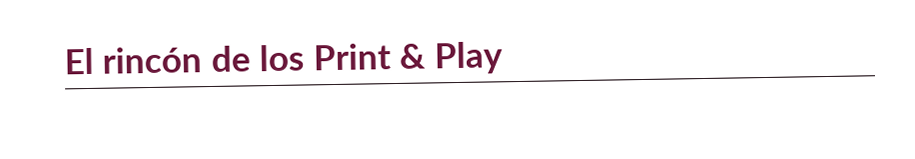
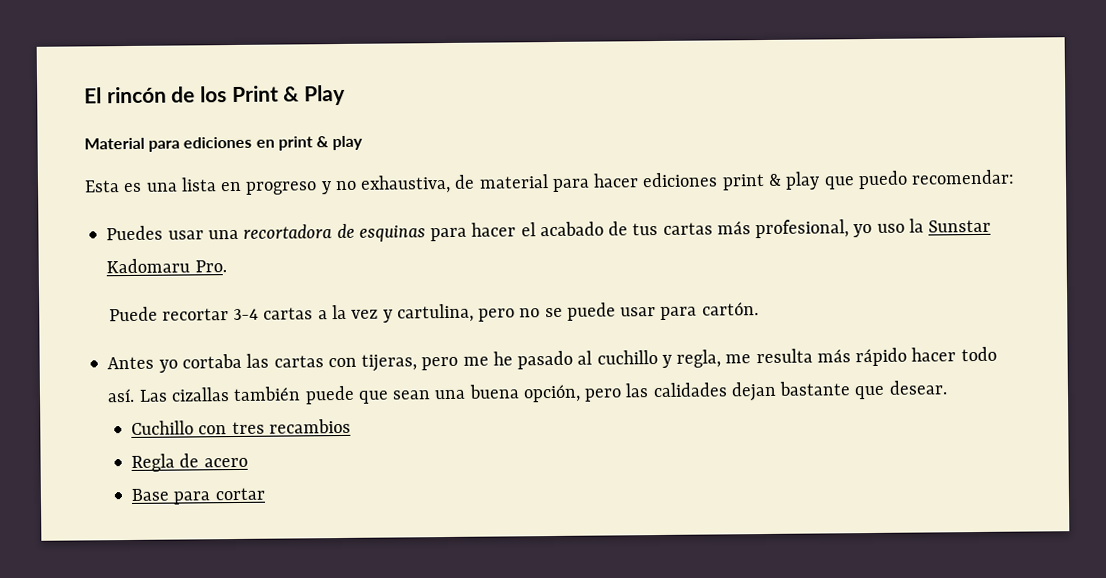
+ Material para ediciones en print & play
+ Esta es una lista en progreso y no exhaustiva, de material para hacer ediciones print & play que puedo recomendar:
+ Puedes usar una recortadora de esquinas para hacer el acabado de tus cartas más profesional, yo uso la Sunstar Kadomaru Pro.
+ Puede recortar 3-4 cartas a la vez y cartulina, pero no se puede usar para cartón.
+ Antes yo cortaba las cartas con tijeras, pero me he pasado al cuchillo y regla, me resulta más rápido hacer todo así. Las cizallas también puede que sean una buena opción, pero las calidades dejan bastante que desear.
+ Cuchillo con tres recambios
+ Regla de acero
+ Base para cortar

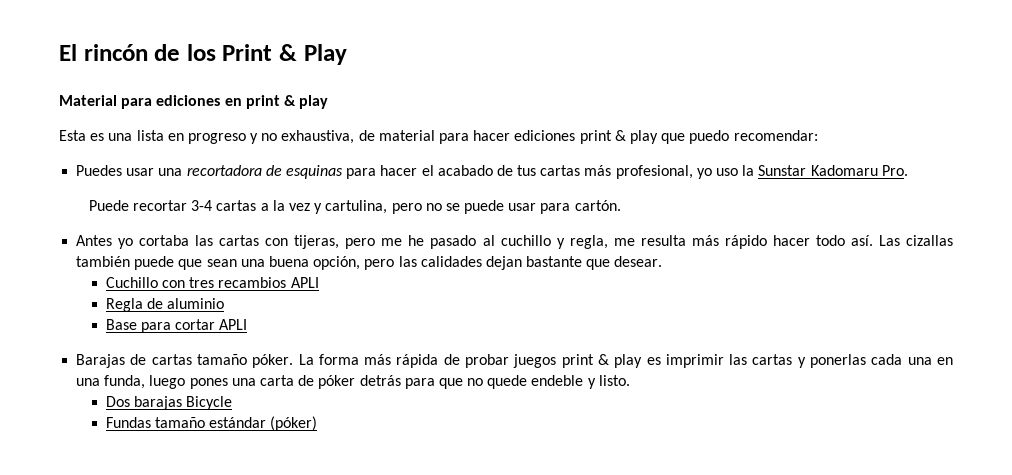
- Cuchillo con tres recambios
+ Cuchillo con tres recambios APLI
- Regla de acero
+ Regla de aluminio
- Base para cortar
+ Base para cortar APLI
+ Barajas de cartas tamaño póker. La forma más rápida de probar juegos print & play es imprimir las cartas y ponerlas cada una en una funda, luego pones una carta de póker detrás para que no quede endeble y listo.
+ Dos barajas Bicycle
+ Fundas tamaño estándar (póker)

